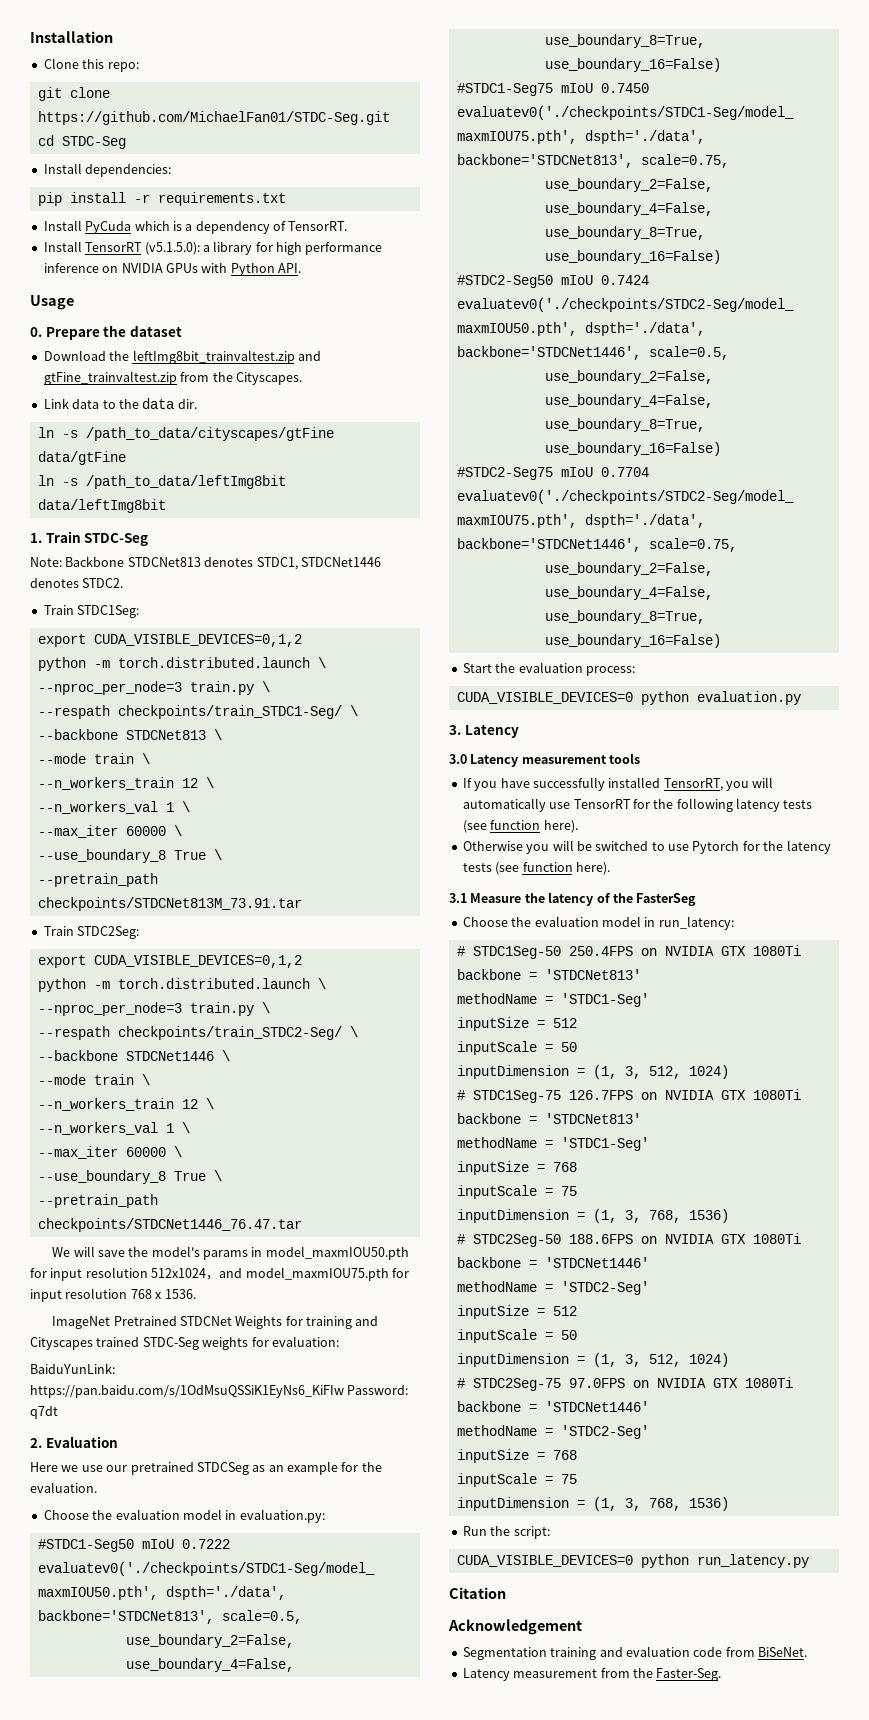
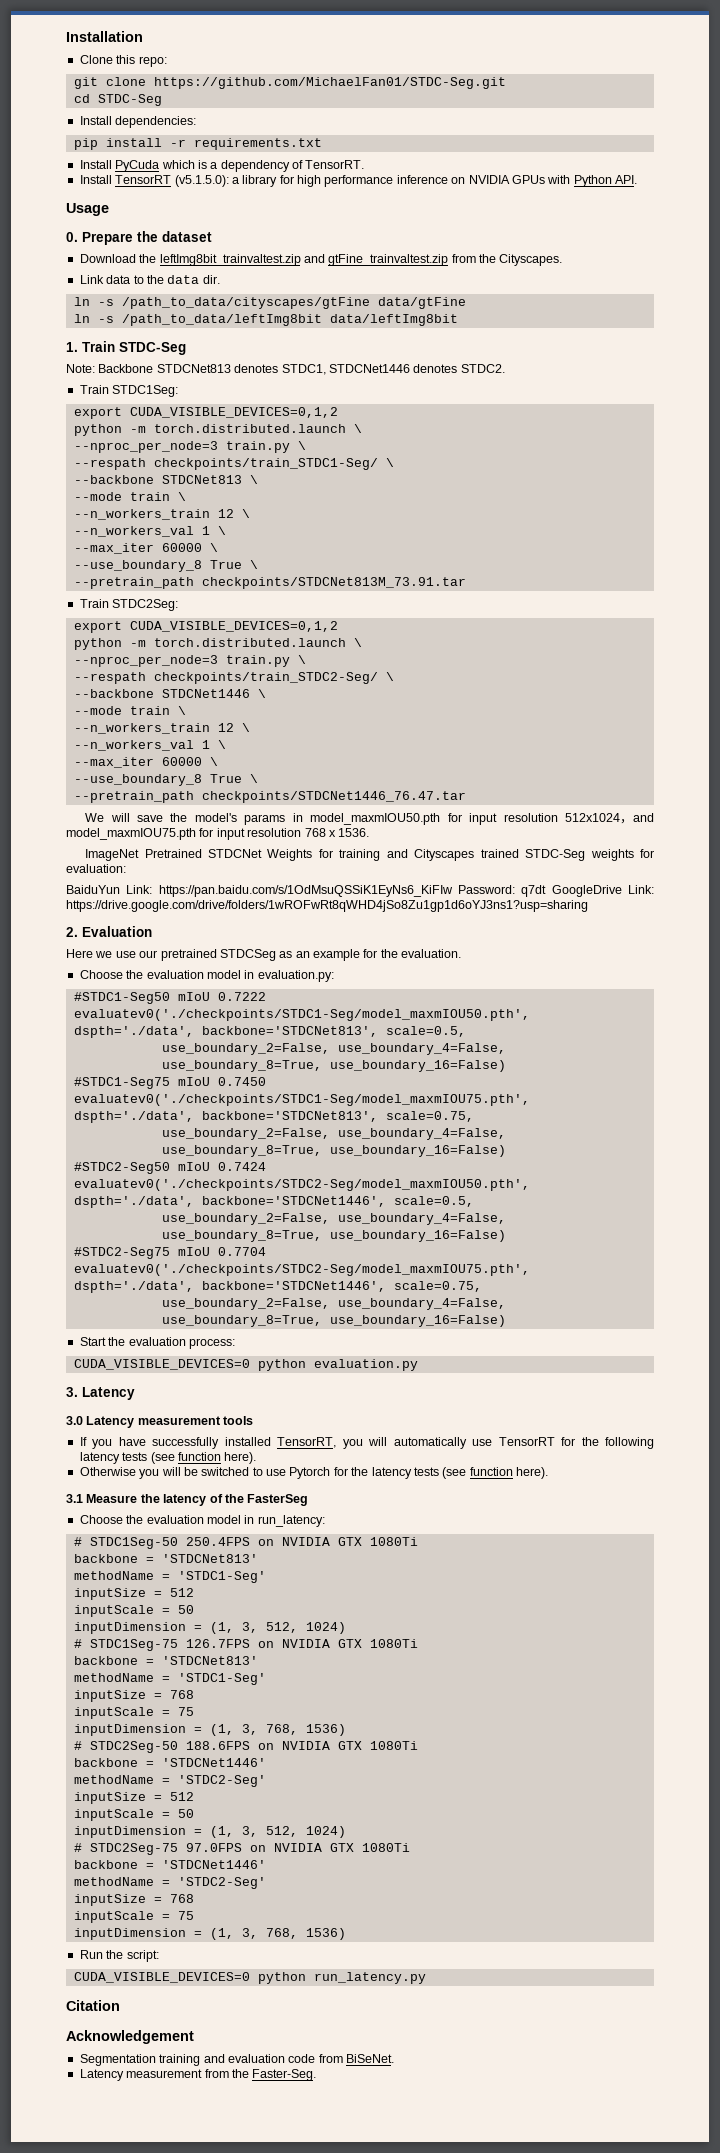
- BaiduYunLink: https://pan.baidu.com/s/1OdMsuQSSiK1EyNs6_KiFIw Password: q7dt
+ BaiduYun Link: https://pan.baidu.com/s/1OdMsuQSSiK1EyNs6_KiFIw Password: q7dt GoogleDrive Link: https://drive.google.com/drive/folders/1wROFwRt8qWHD4jSo8Zu1gp1d6oYJ3ns1?usp=sharing

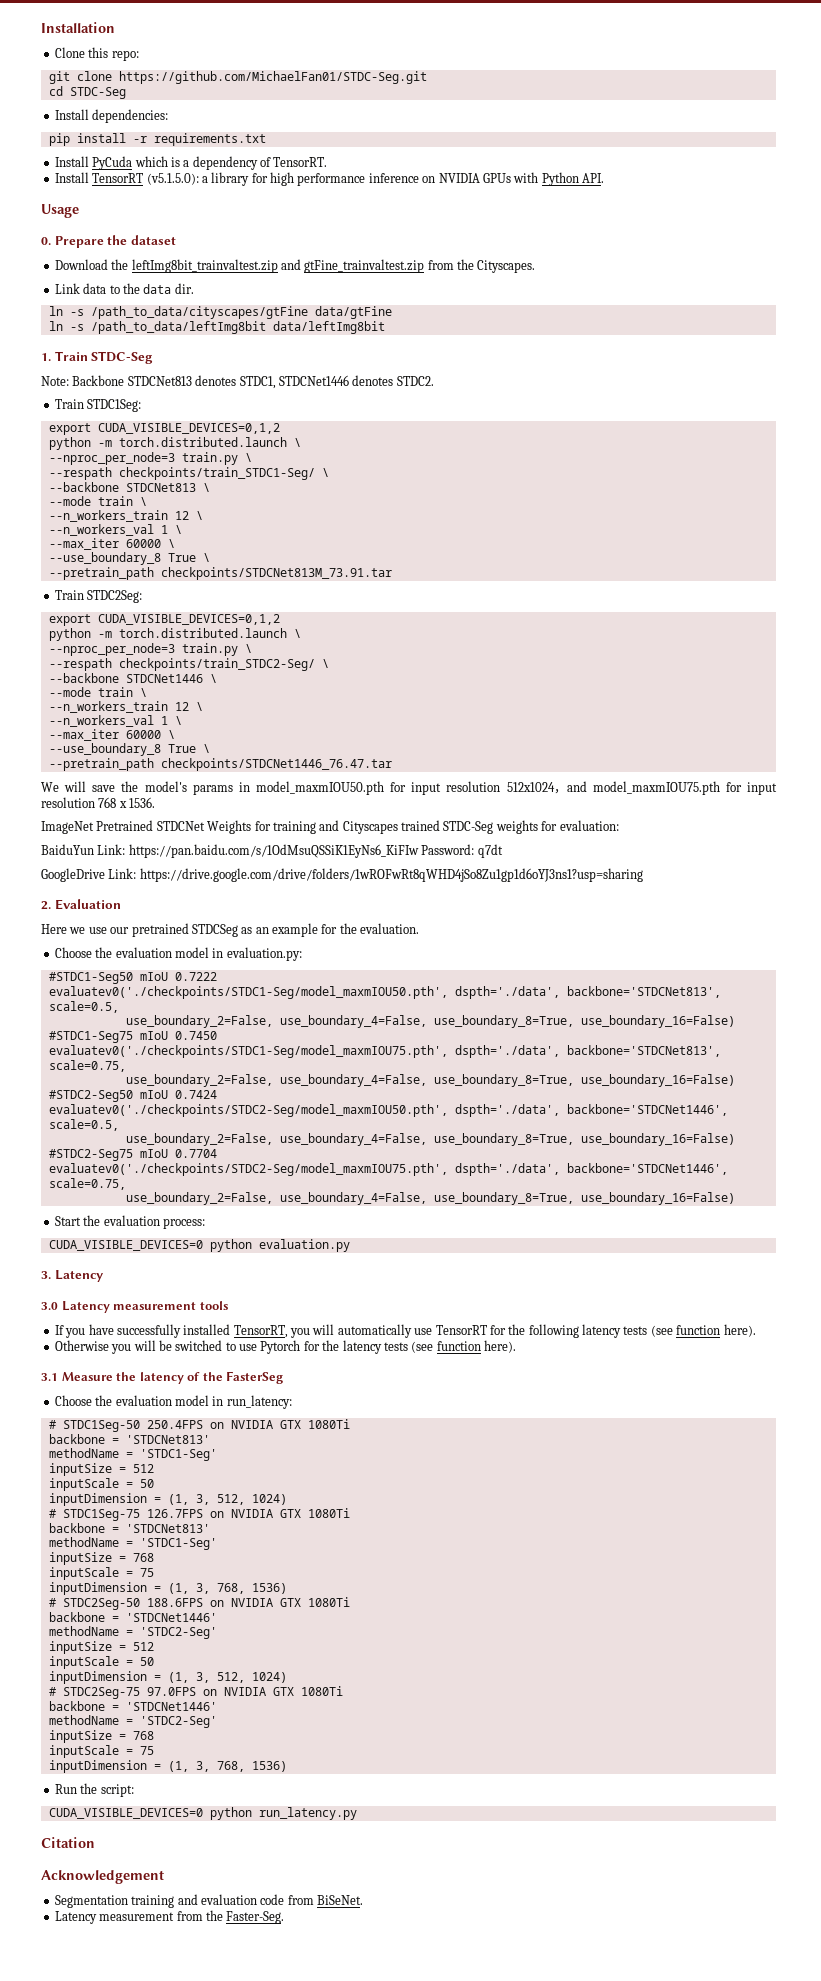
- BaiduYun Link: https://pan.baidu.com/s/1OdMsuQSSiK1EyNs6_KiFIw Password: q7dt GoogleDrive Link: https://drive.google.com/drive/folders/1wROFwRt8qWHD4jSo8Zu1gp1d6oYJ3ns1?usp=sharing
+ BaiduYun Link: https://pan.baidu.com/s/1OdMsuQSSiK1EyNs6_KiFIw Password: q7dt
+ GoogleDrive Link: https://drive.google.com/drive/folders/1wROFwRt8qWHD4jSo8Zu1gp1d6oYJ3ns1?usp=sharing

